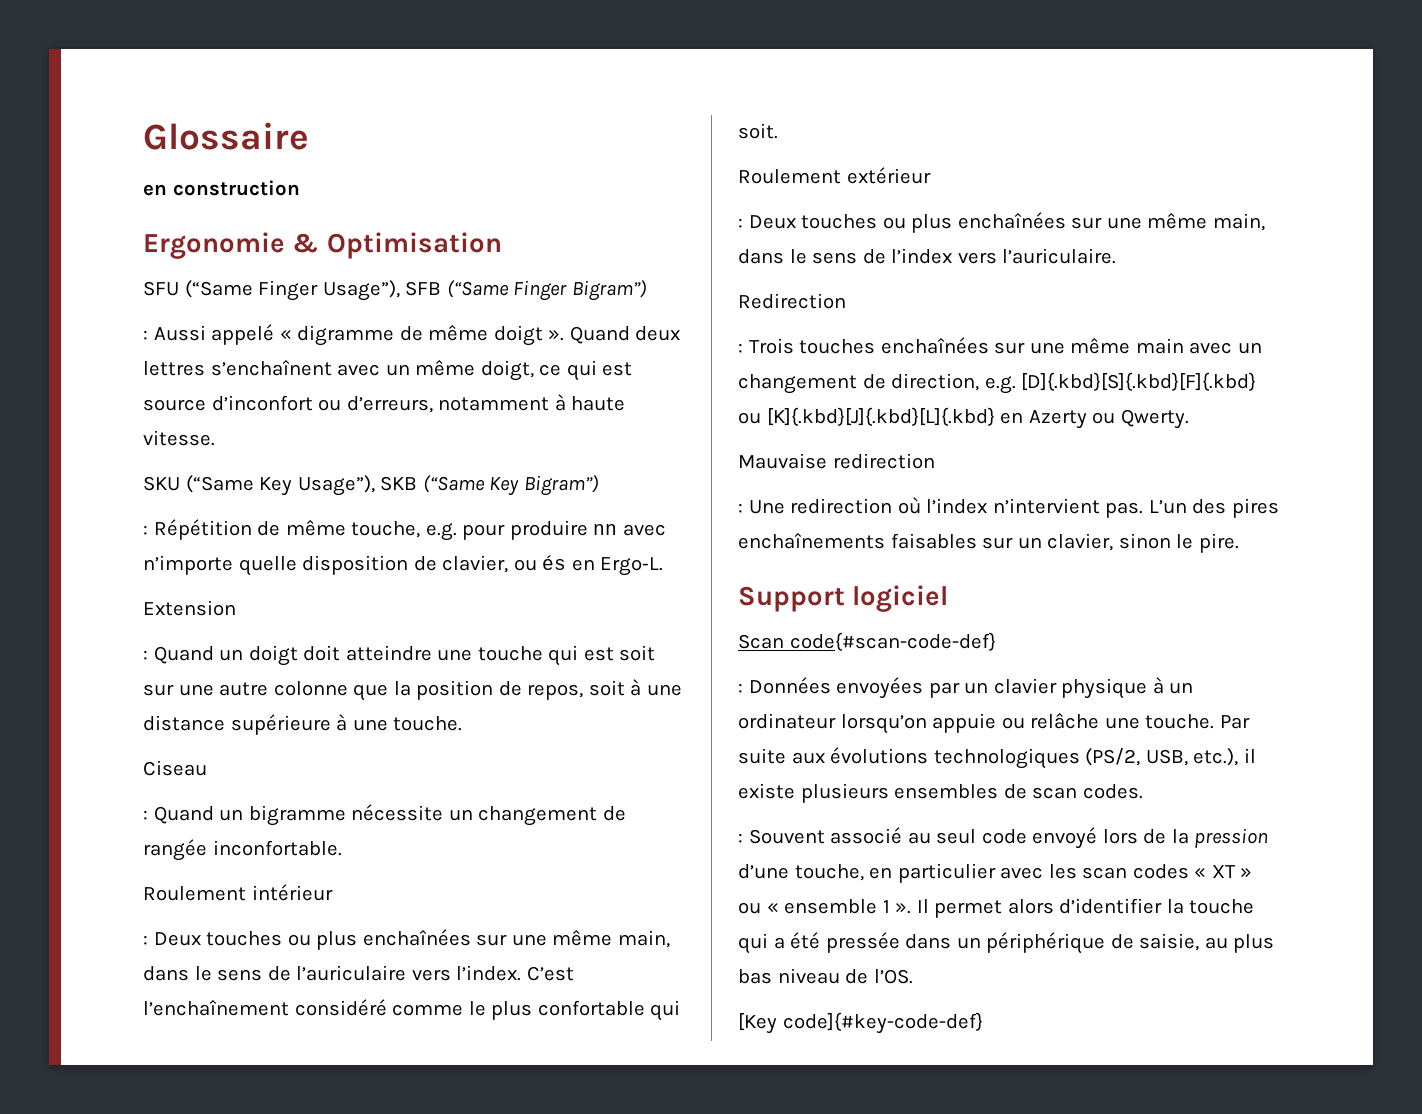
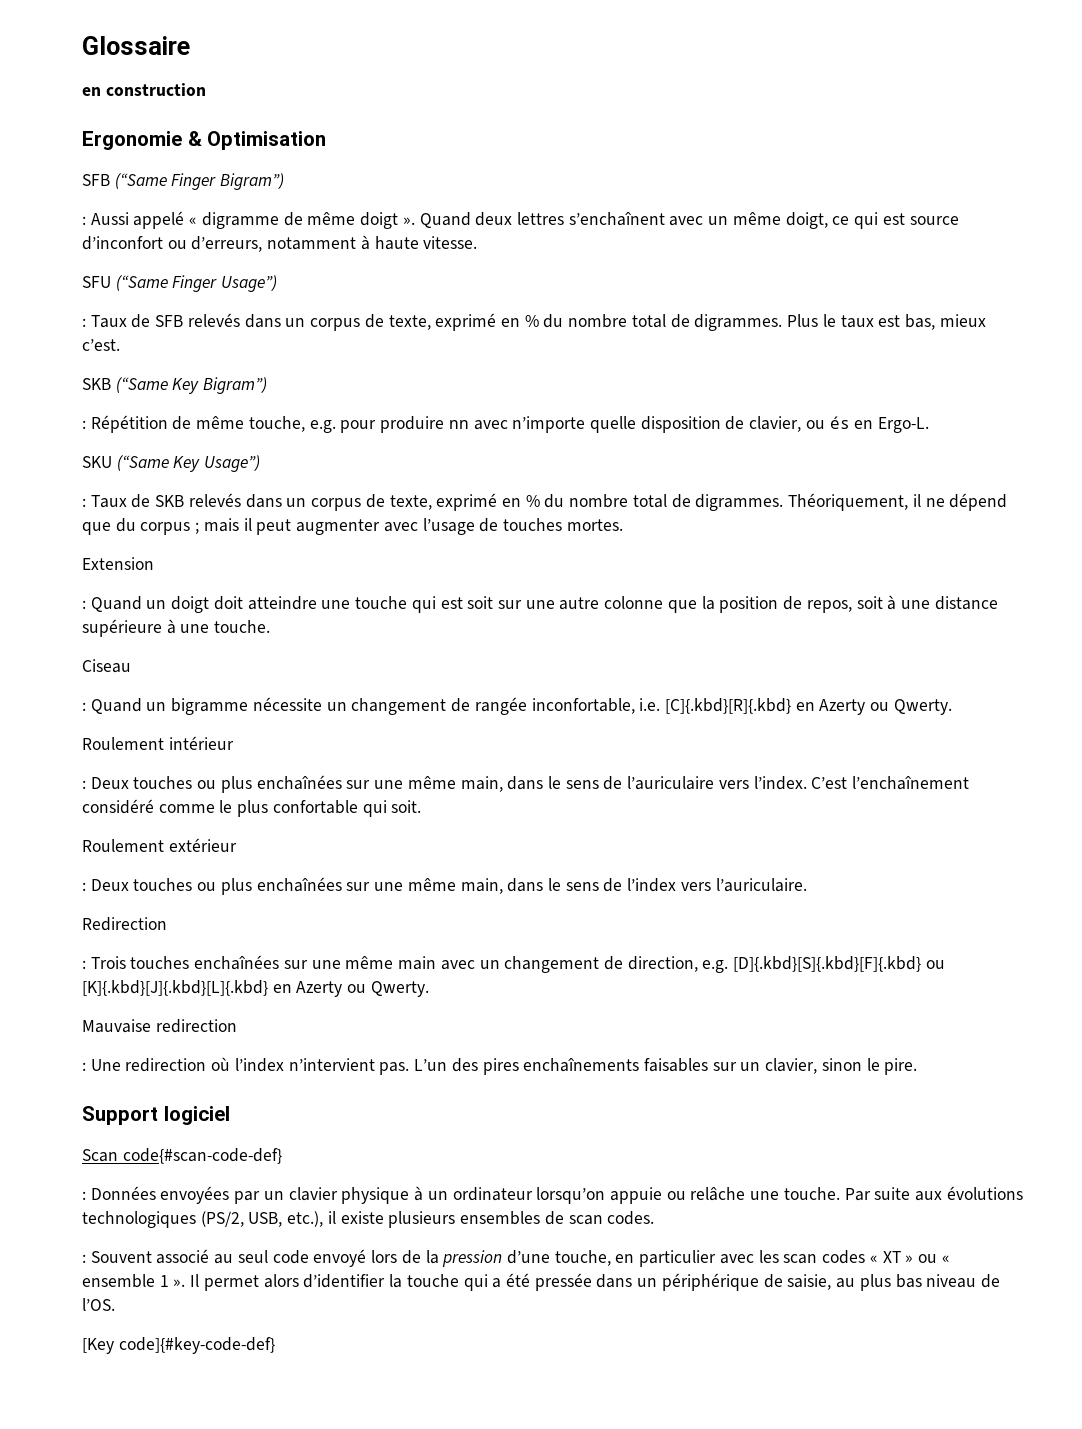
- SFU (“Same Finger Usage”), SFB (“Same Finger Bigram”)
+ SFB (“Same Finger Bigram”)
- SKU (“Same Key Usage”), SKB (“Same Key Bigram”)
+ SFU (“Same Finger Usage”)
+ : Taux de SFB relevés dans un corpus de texte, exprimé en % du nombre total de digrammes. Plus le taux est bas, mieux c’est.
+ SKB (“Same Key Bigram”)
+ SKU (“Same Key Usage”)
+ : Taux de SKB relevés dans un corpus de texte, exprimé en % du nombre total de digrammes. Théoriquement, il ne dépend que du corpus ; mais il peut augmenter avec l’usage de touches mortes.
- : Quand un bigramme nécessite un changement de rangée inconfortable.
+ : Quand un bigramme nécessite un changement de rangée inconfortable, i.e. [C]{.kbd}[R]{.kbd} en Azerty ou Qwerty.

